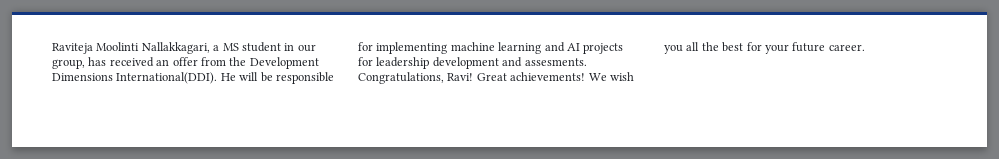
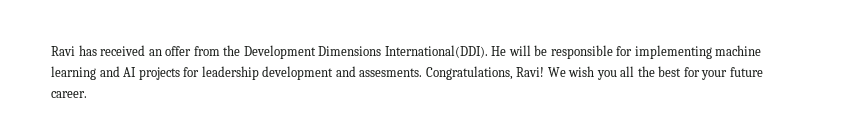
- Raviteja Moolinti Nallakkagari, a MS student in our group, has received an offer from the Development Dimensions International(DDI).
+ Ravi has received an offer from the Development Dimensions International(DDI).
- Great achievements!

